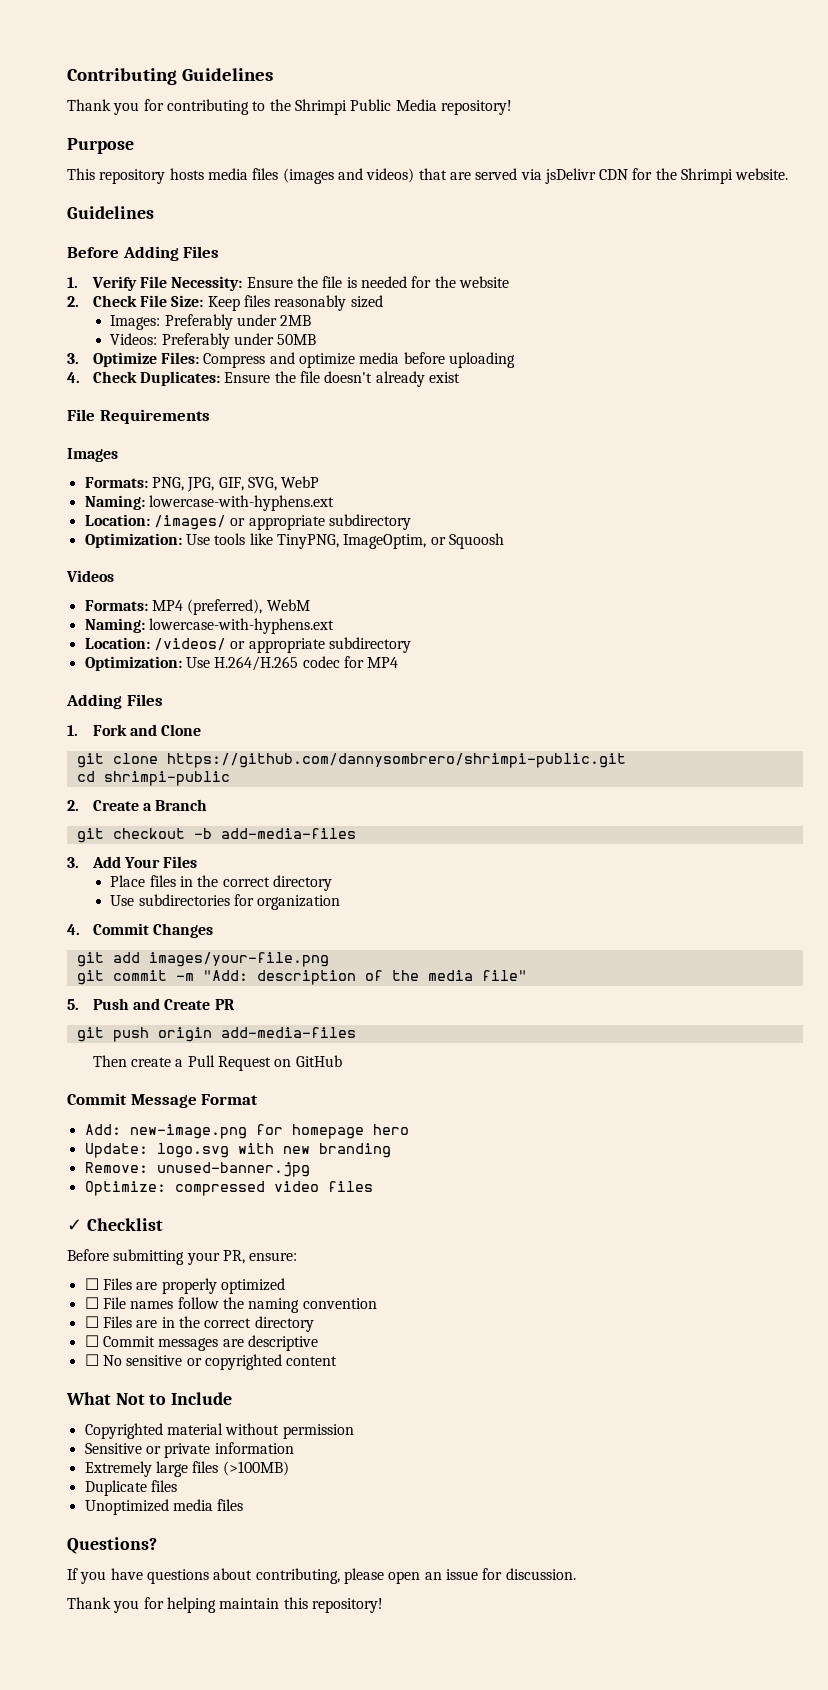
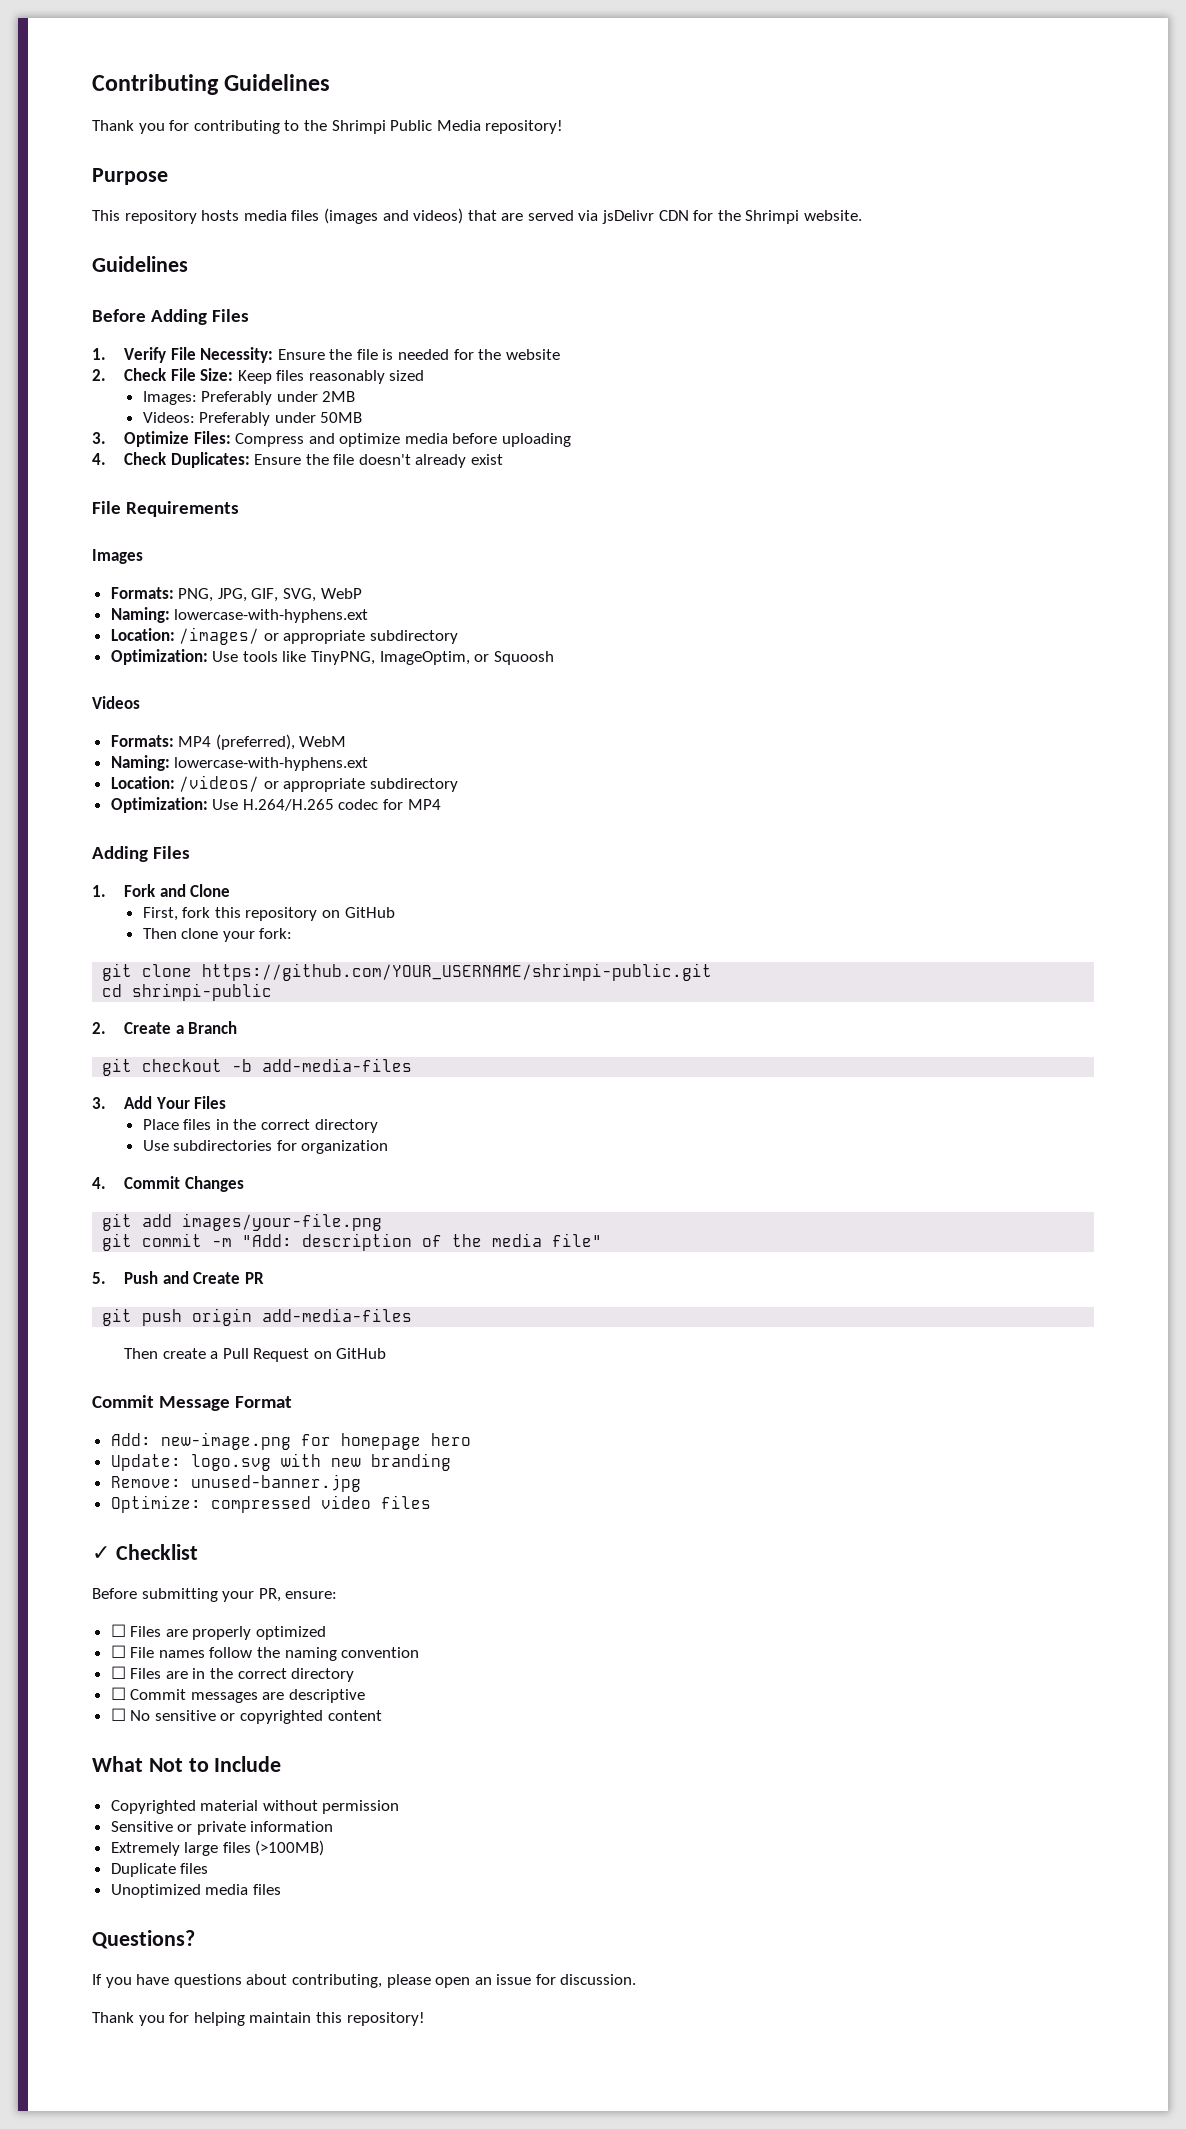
+ First, fork this repository on GitHub
+ Then clone your fork:
- git clone https://github.com/dannysombrero/shrimpi-public.git
+ git clone https://github.com/YOUR_USERNAME/shrimpi-public.git

